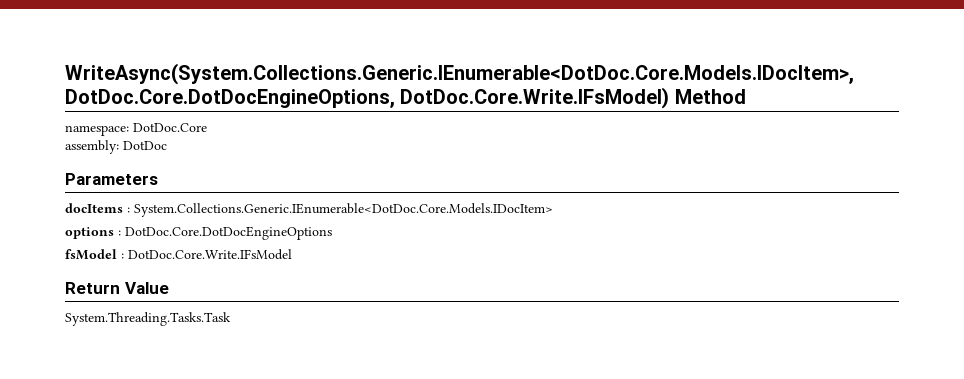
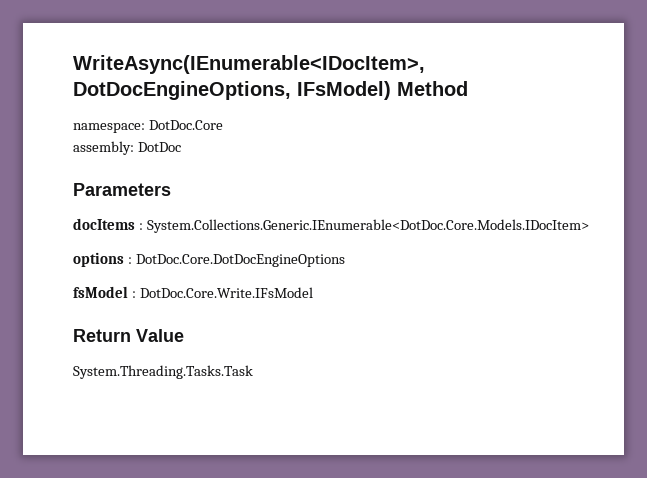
- WriteAsync(System.Collections.Generic.IEnumerable<DotDoc.Core.Models.IDocItem>, DotDoc.Core.DotDocEngineOptions, DotDoc.Core.Write.IFsModel) Method
+ WriteAsync(IEnumerable<IDocItem>, DotDocEngineOptions, IFsModel) Method

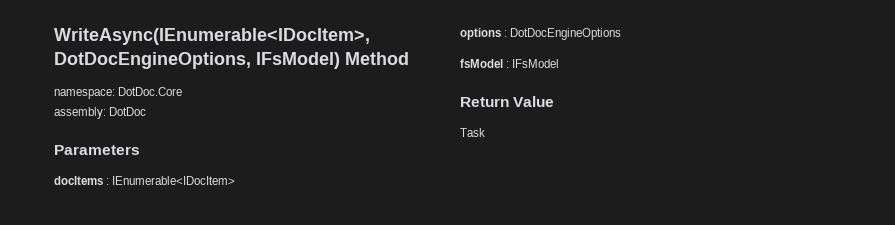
- docItems : System.Collections.Generic.IEnumerable<DotDoc.Core.Models.IDocItem>
+ docItems : IEnumerable<IDocItem>
- options : DotDoc.Core.DotDocEngineOptions
+ options : DotDocEngineOptions
- fsModel : DotDoc.Core.Write.IFsModel
+ fsModel : IFsModel
- System.Threading.Tasks.Task
+ Task

